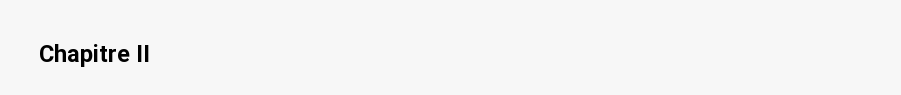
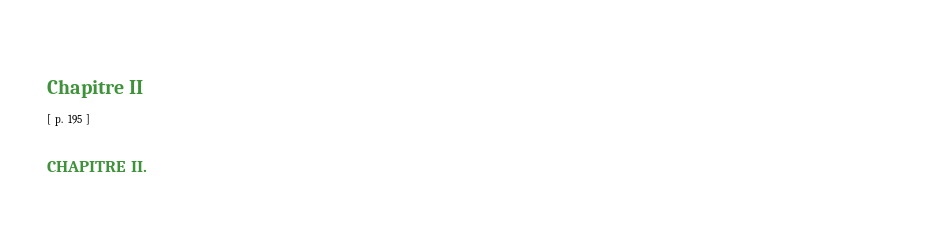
+ [ p. 195 ]
+ CHAPITRE II.

